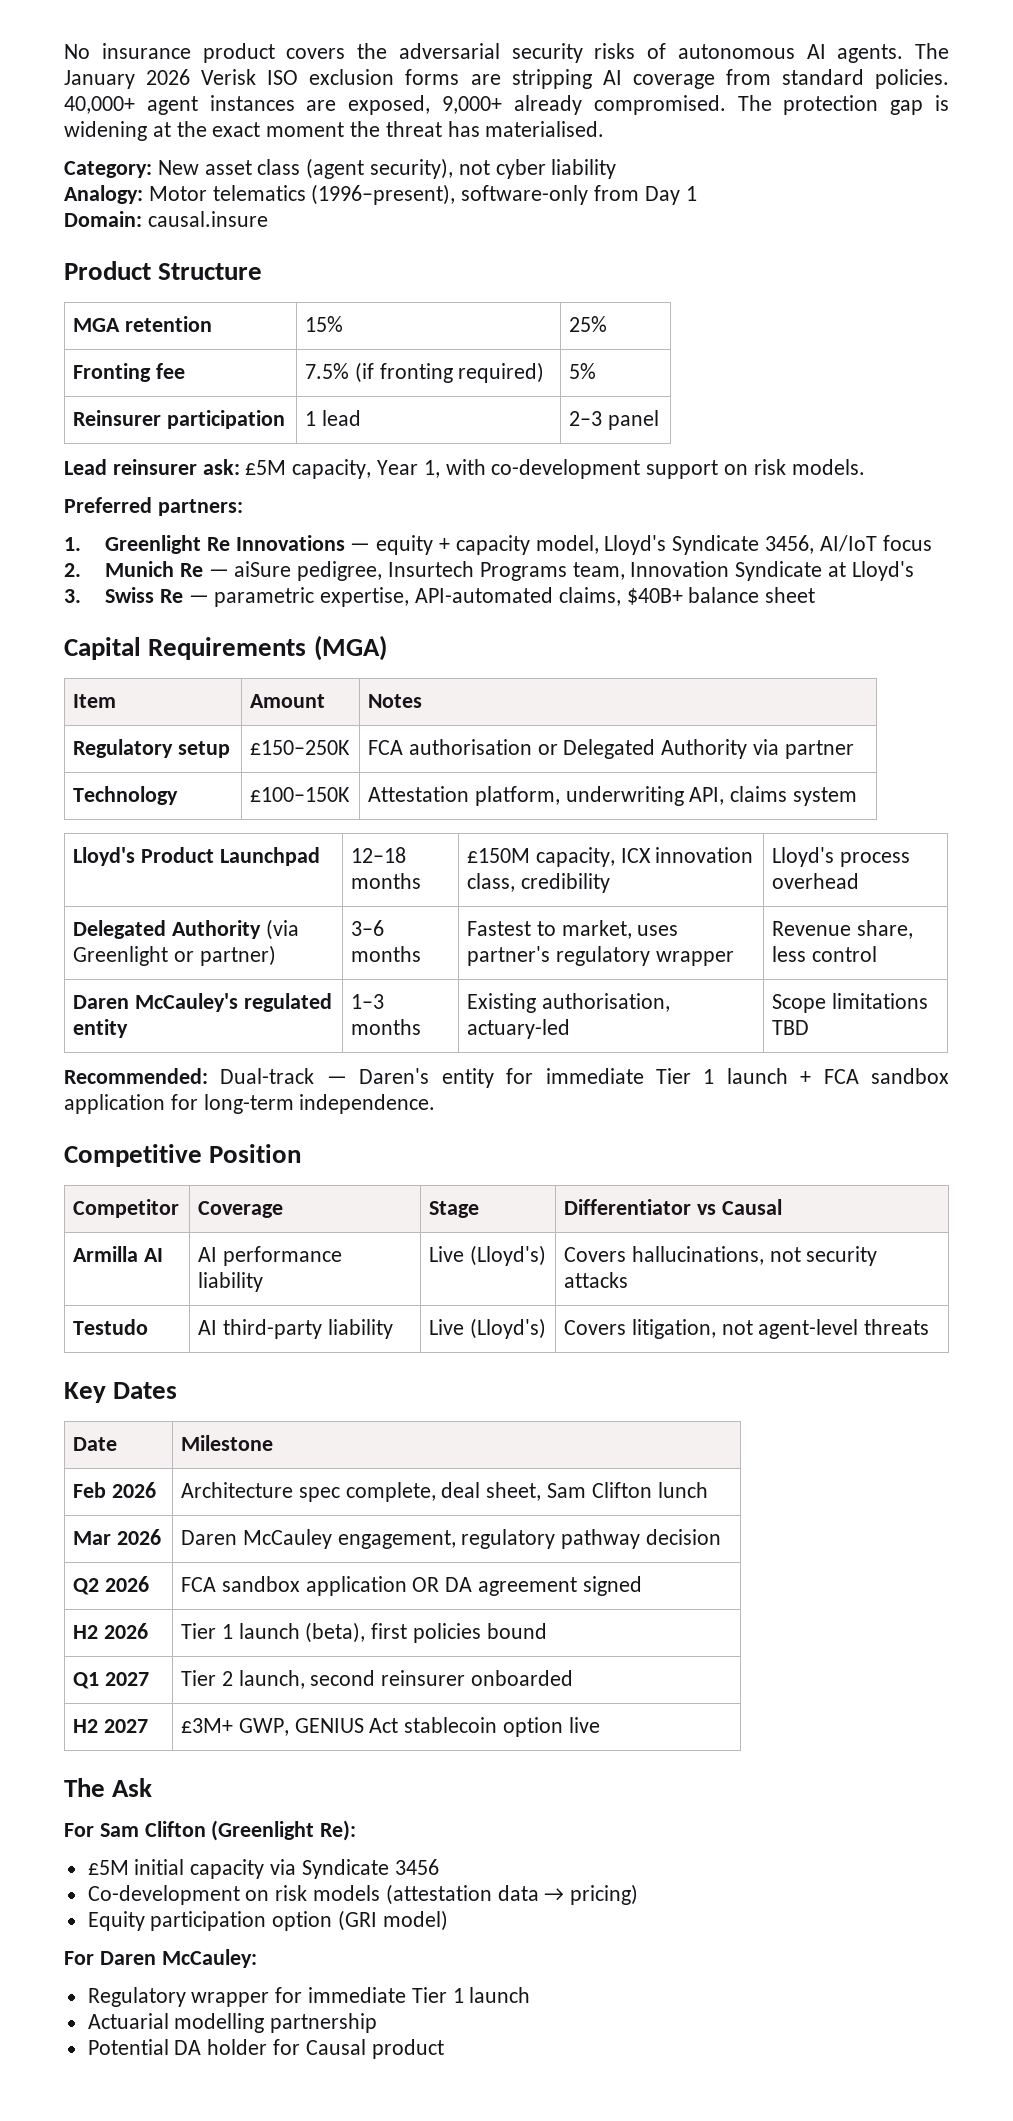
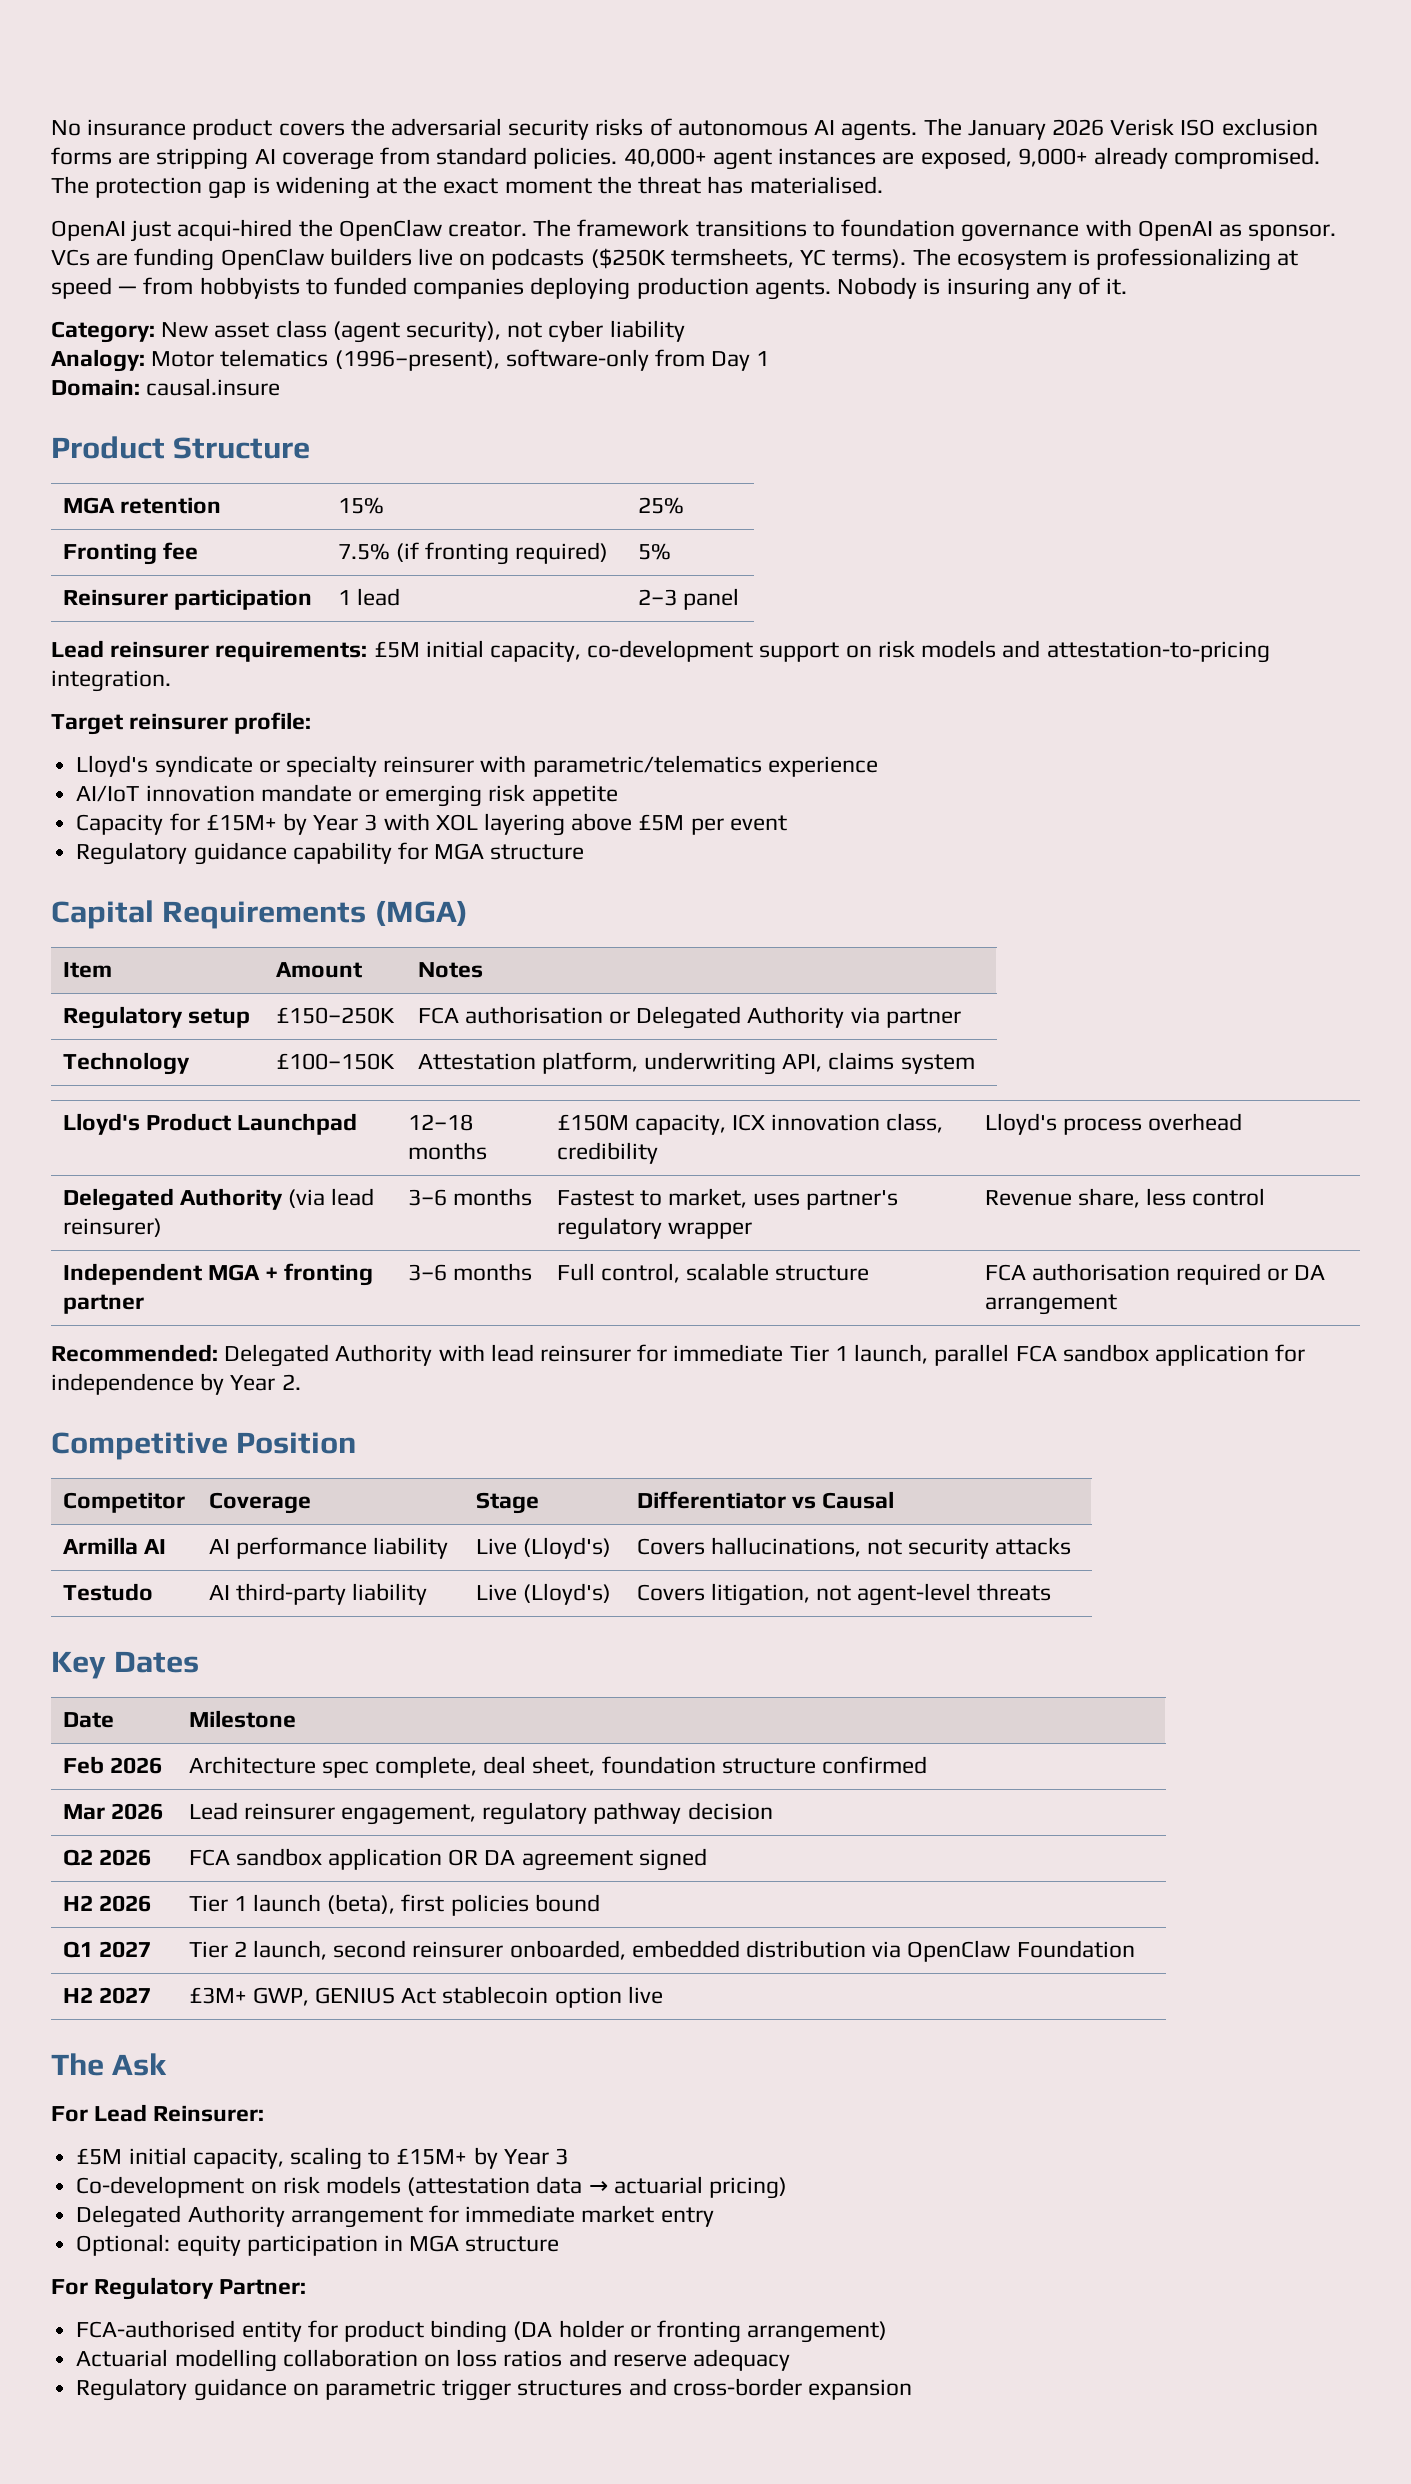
+ OpenAI just acqui-hired the OpenClaw creator. The framework transitions to foundation governance with OpenAI as sponsor. VCs are funding OpenClaw builders live on podcasts ($250K termsheets, YC terms). The ecosystem is professionalizing at speed — from hobbyists to funded companies deploying production agents. Nobody is insuring any of it.
- Lead reinsurer ask: £5M capacity, Year 1, with co-development support on risk models.
- Preferred partners:
- 1. Greenlight Re Innovations — equity + capacity model, Lloyd's Syndicate 3456, AI/IoT focus
- 2. Munich Re — aiSure pedigree, Insurtech Programs team, Innovation Syndicate at Lloyd's
- 3. Swiss Re — parametric expertise, API-automated claims, $40B+ balance sheet
+ Lead reinsurer requirements: £5M initial capacity, co-development support on risk models and attestation-to-pricing integration.
+ Target reinsurer profile:
+ Lloyd's syndicate or specialty reinsurer with parametric/telematics experience
+ AI/IoT innovation mandate or emerging risk appetite
+ Capacity for £15M+ by Year 3 with XOL layering above £5M per event
+ Regulatory guidance capability for MGA structure
- Delegated Authority (via Greenlight or partner) | 3–6 months | Fastest to market, uses partner's regulatory wrapper | Revenue share, less control
+ Delegated Authority (via lead reinsurer) | 3–6 months | Fastest to market, uses partner's regulatory wrapper | Revenue share, less control
- Daren McCauley's regulated entity | 1–3 months | Existing authorisation, actuary-led | Scope limitations TBD
- Recommended: Dual-track — Daren's entity for immediate Tier 1 launch + FCA sandbox application for long-term independence.
+ Independent MGA + fronting partner | 3–6 months | Full control, scalable structure | FCA authorisation required or DA arrangement
+ Recommended: Delegated Authority with lead reinsurer for immediate Tier 1 launch, parallel FCA sandbox application for independence by Year 2.
- Feb 2026 | Architecture spec complete, deal sheet, Sam Clifton lunch
+ Feb 2026 | Architecture spec complete, deal sheet, foundation structure confirmed
- Mar 2026 | Daren McCauley engagement, regulatory pathway decision
+ Mar 2026 | Lead reinsurer engagement, regulatory pathway decision
- Q1 2027 | Tier 2 launch, second reinsurer onboarded
+ Q1 2027 | Tier 2 launch, second reinsurer onboarded, embedded distribution via OpenClaw Foundation
- For Sam Clifton (Greenlight Re):
- £5M initial capacity via Syndicate 3456
+ For Lead Reinsurer:
+ £5M initial capacity, scaling to £15M+ by Year 3
- Co-development on risk models (attestation data → pricing)
+ Co-development on risk models (attestation data → actuarial pricing)
- Equity participation option (GRI model)
- For Daren McCauley:
- Regulatory wrapper for immediate Tier 1 launch
- Actuarial modelling partnership
- Potential DA holder for Causal product
+ Delegated Authority arrangement for immediate market entry
+ Optional: equity participation in MGA structure
+ For Regulatory Partner:
+ FCA-authorised entity for product binding (DA holder or fronting arrangement)
+ Actuarial modelling collaboration on loss ratios and reserve adequacy
+ Regulatory guidance on parametric trigger structures and cross-border expansion

